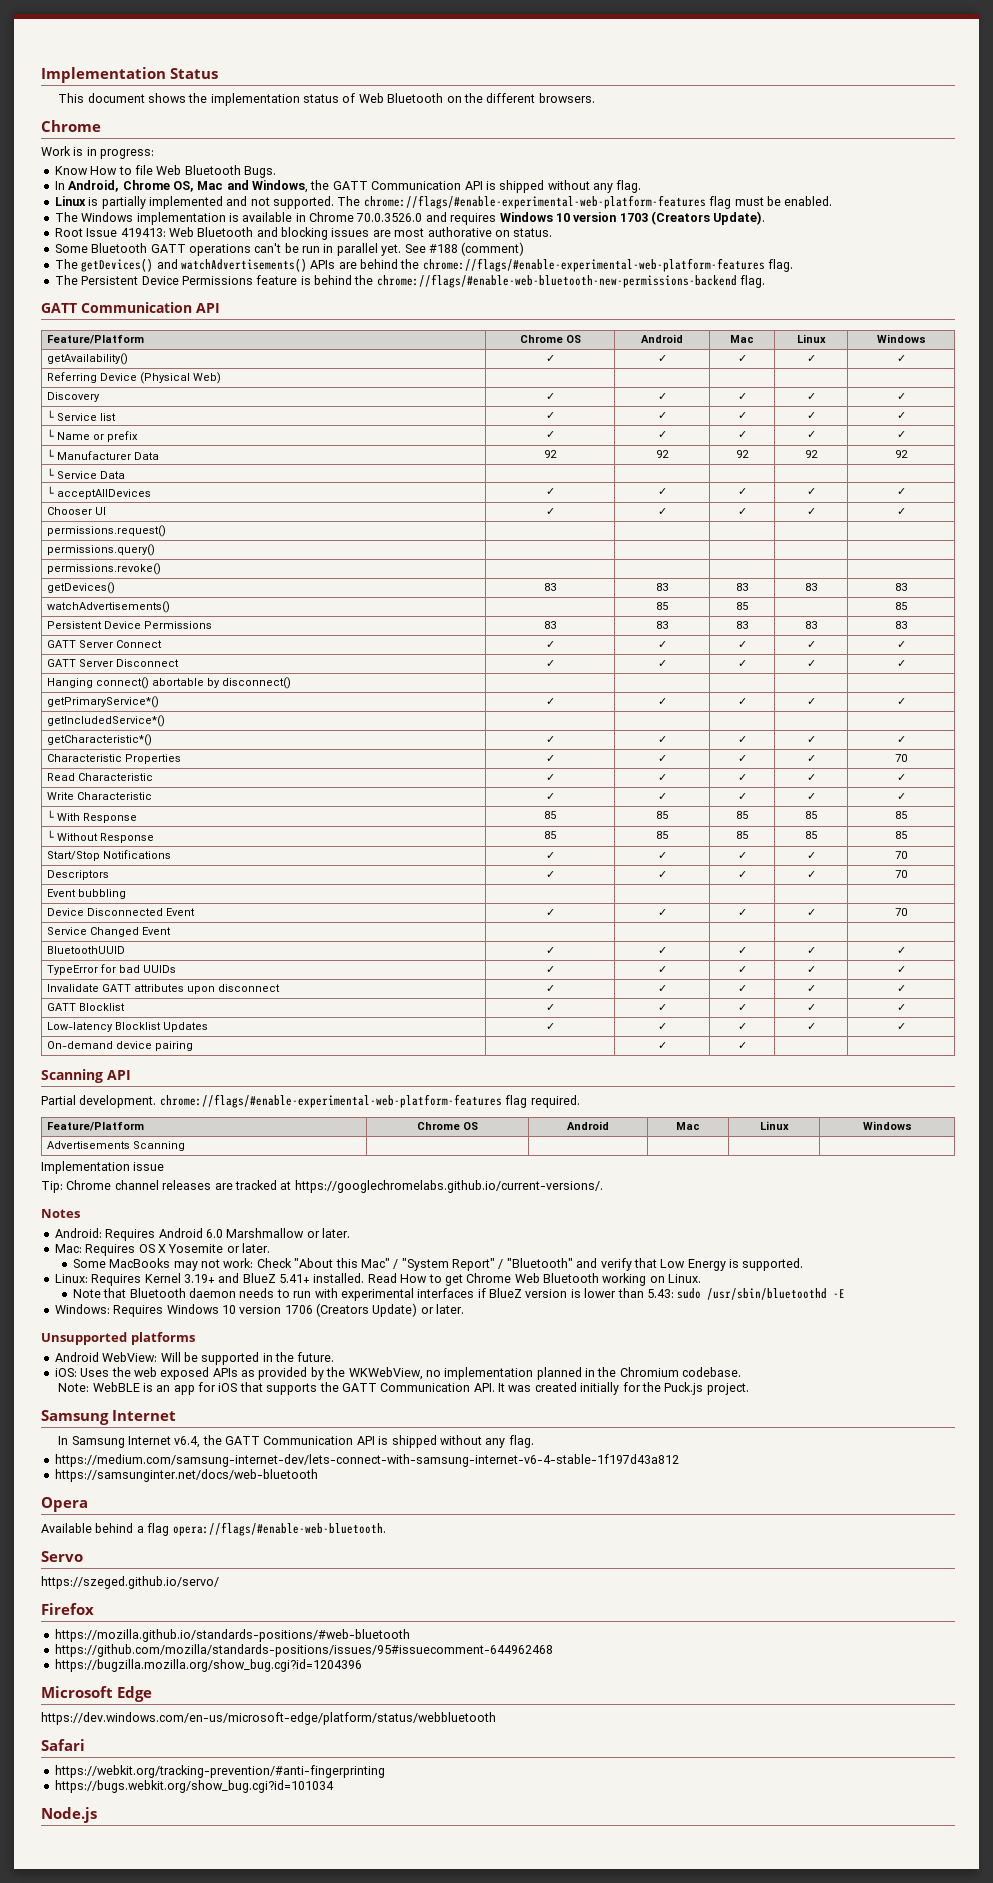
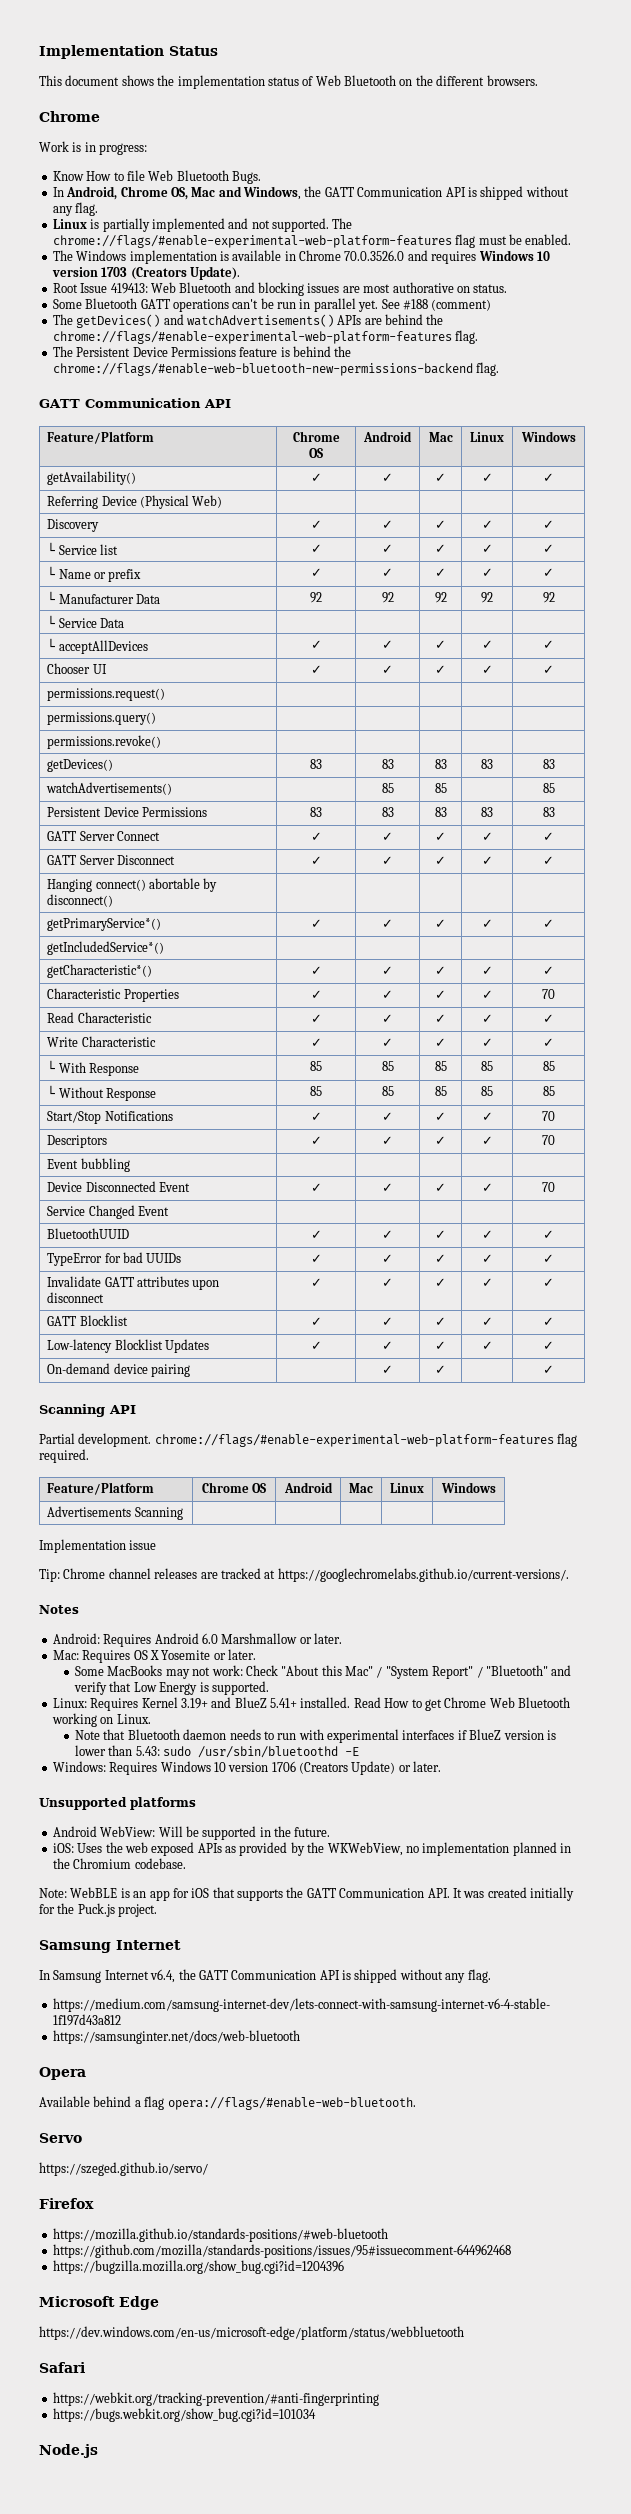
- On-demand device pairing | | ✓ | ✓ | |
+ On-demand device pairing | | ✓ | ✓ | | ✓

